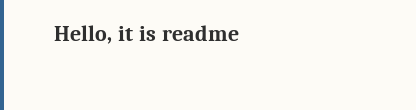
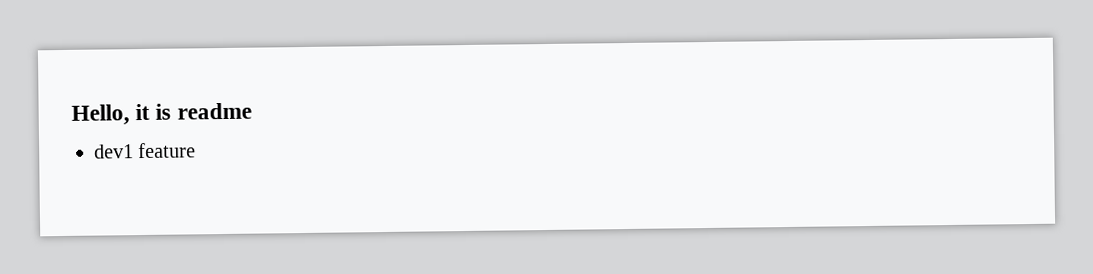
+ dev1 feature

